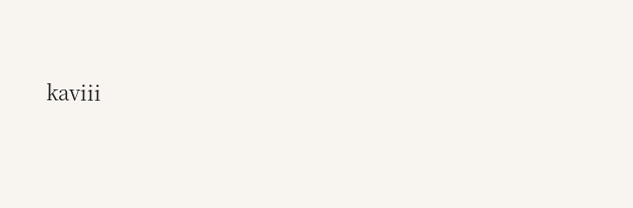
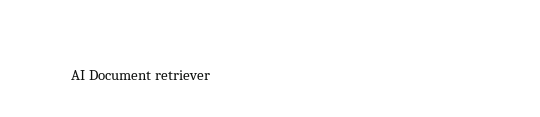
- kaviii
+ AI Document retriever

